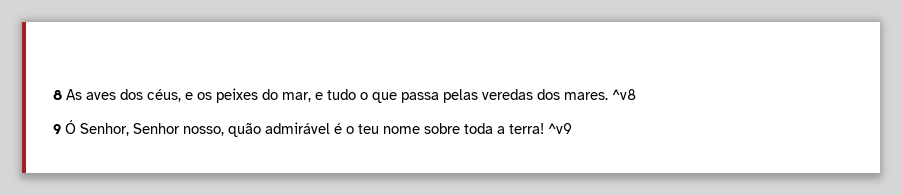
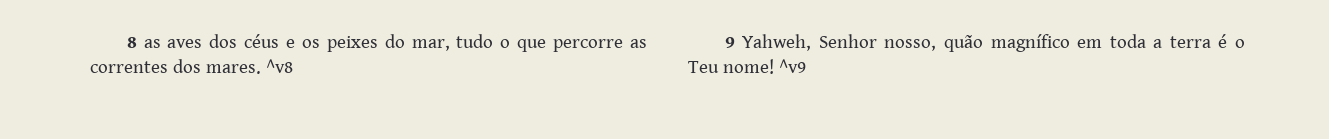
- 8 As aves dos céus, e os peixes do mar, e tudo o que passa pelas veredas dos mares.
+ 8 as aves dos céus e os peixes do mar, tudo o que percorre as correntes dos mares.
- 9 Ó Senhor, Senhor nosso, quão admirável é o teu nome sobre toda a terra!
+ 9 Yahweh, Senhor nosso, quão magnífico em toda a terra é o Teu nome!

